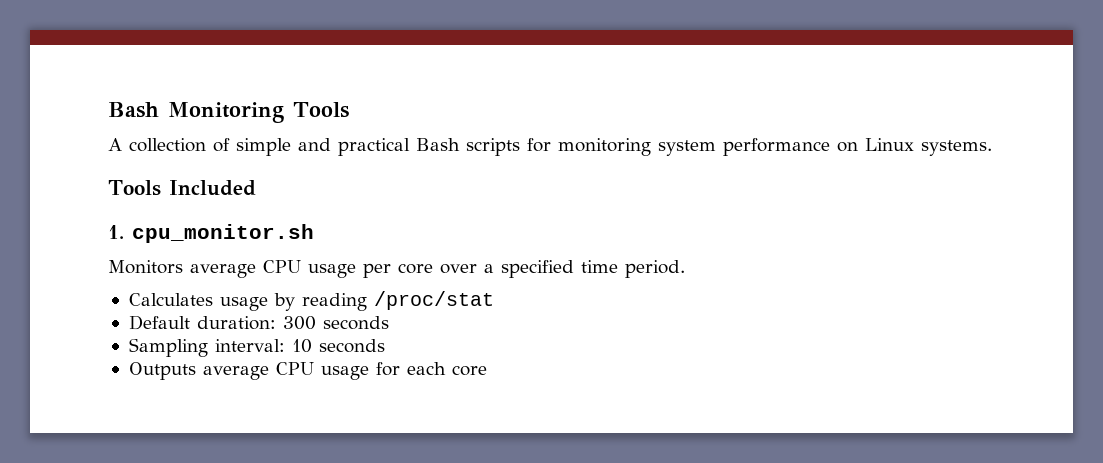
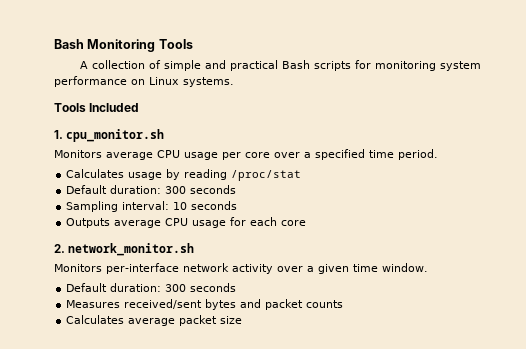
+ 2. network_monitor.sh
+ Monitors per-interface network activity over a given time window.
+ Default duration: 300 seconds
+ Measures received/sent bytes and packet counts
+ Calculates average packet size

